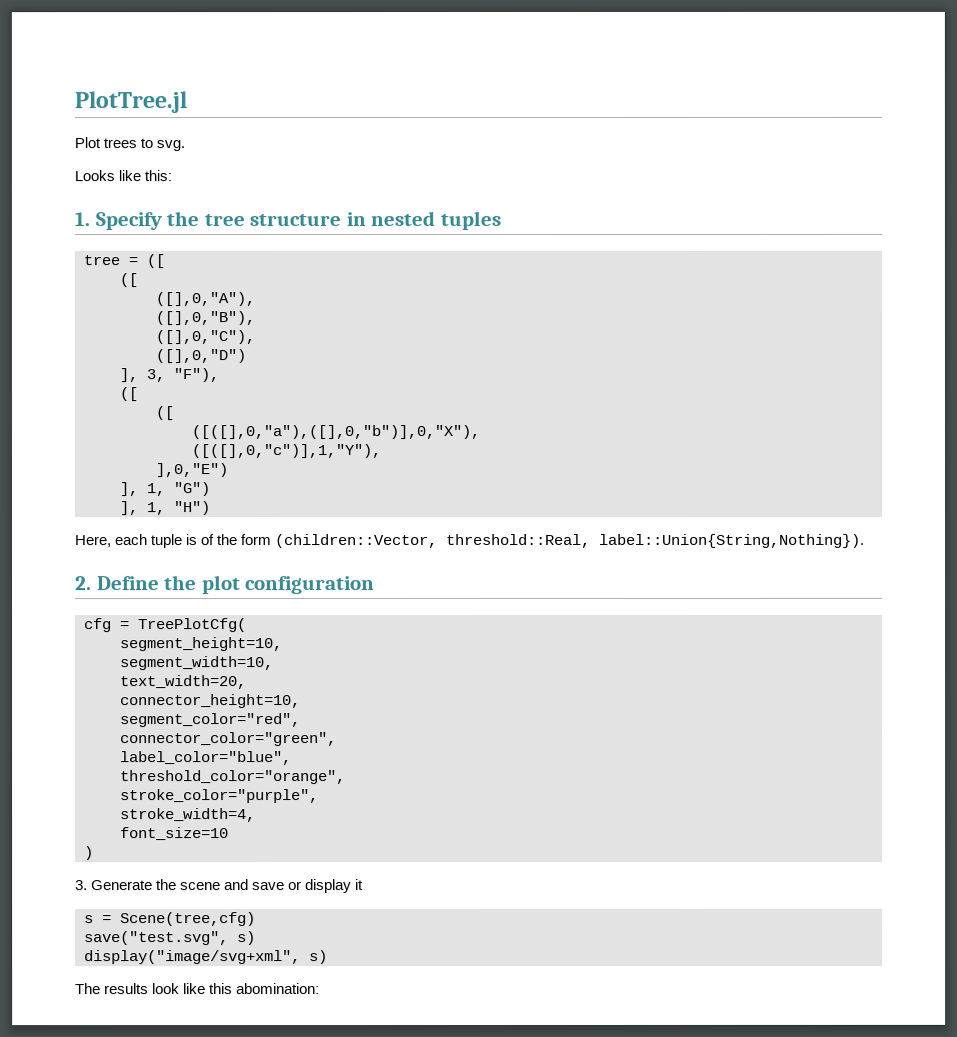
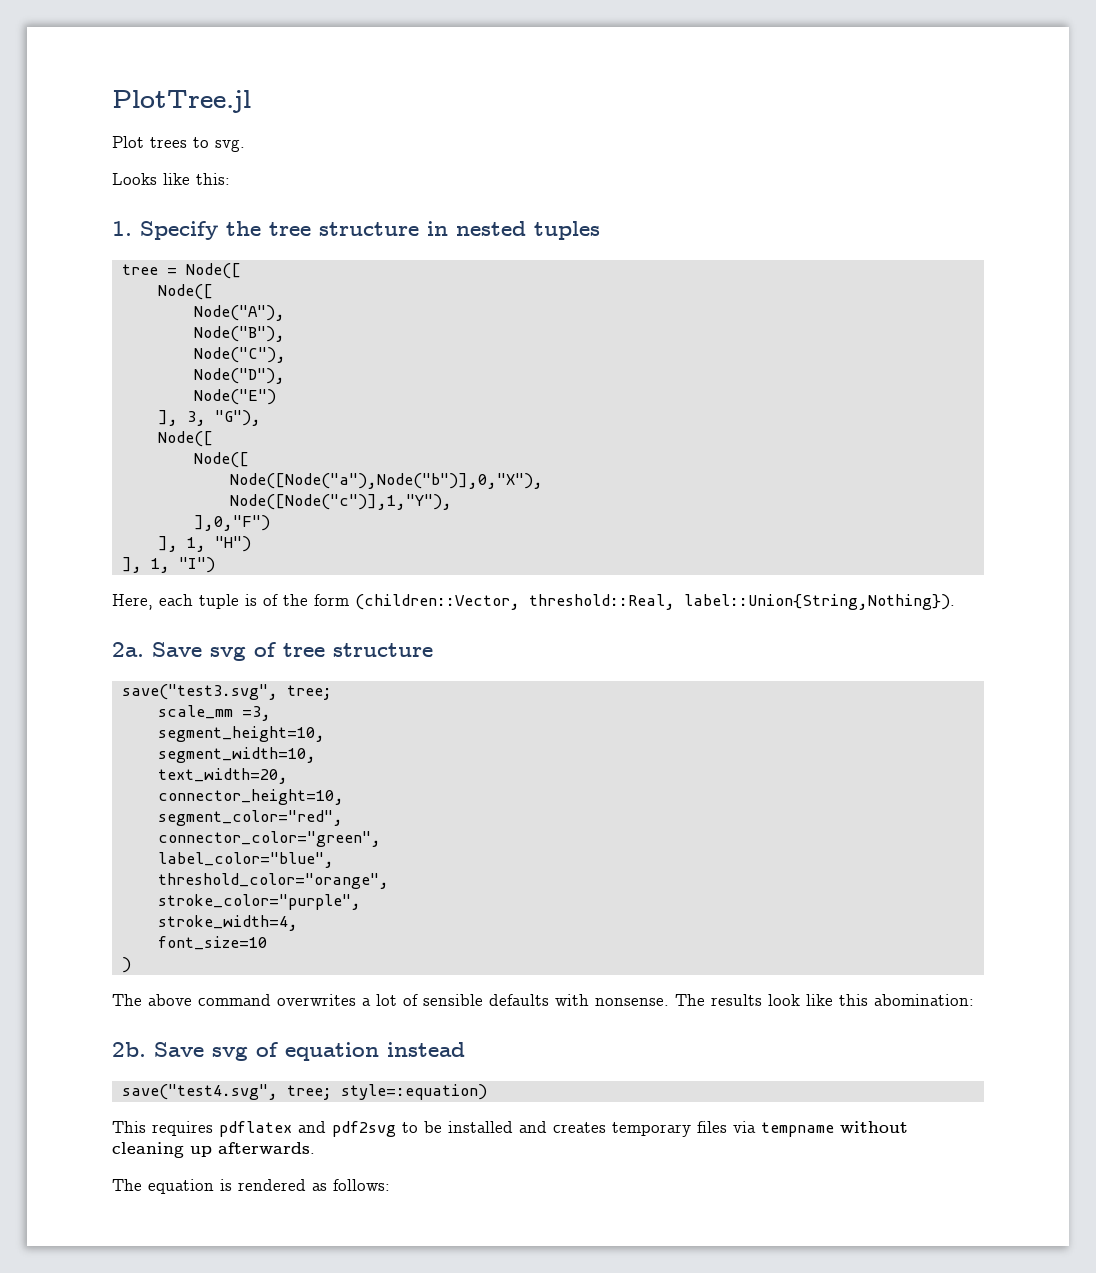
- tree = ([
- ([
- ([],0,"A"),
- ([],0,"B"),
- ([],0,"C"),
- ([],0,"D")
- ], 3, "F"),
- ([
- ([
- ([([],0,"a"),([],0,"b")],0,"X"),
- ([([],0,"c")],1,"Y"),
- ],0,"E")
- ], 1, "G")
+ tree = Node([
+ Node([
+ Node("A"),
+ Node("B"),
+ Node("C"),
+ Node("D"),
+ Node("E")
+ ], 3, "G"),
+ Node([
+ Node([
+ Node([Node("a"),Node("b")],0,"X"),
+ Node([Node("c")],1,"Y"),
+ ],0,"F")
+ ], 1, "I")
- 2. Define the plot configuration
- cfg = TreePlotCfg(
+ 2a. Save svg of tree structure
+ save("test3.svg", tree;
+ scale_mm =3,
- 3. Generate the scene and save or display it
- s = Scene(tree,cfg)
- save("test.svg", s)
- display("image/svg+xml", s)
- The results look like this abomination:
+ The above command overwrites a lot of sensible defaults with nonsense. The results look like this abomination:
+ 2b. Save svg of equation instead
+ save("test4.svg", tree; style=:equation)
+ This requires pdflatex and pdf2svg to be installed and creates temporary files via tempname without cleaning up afterwards.
+ The equation is rendered as follows:

